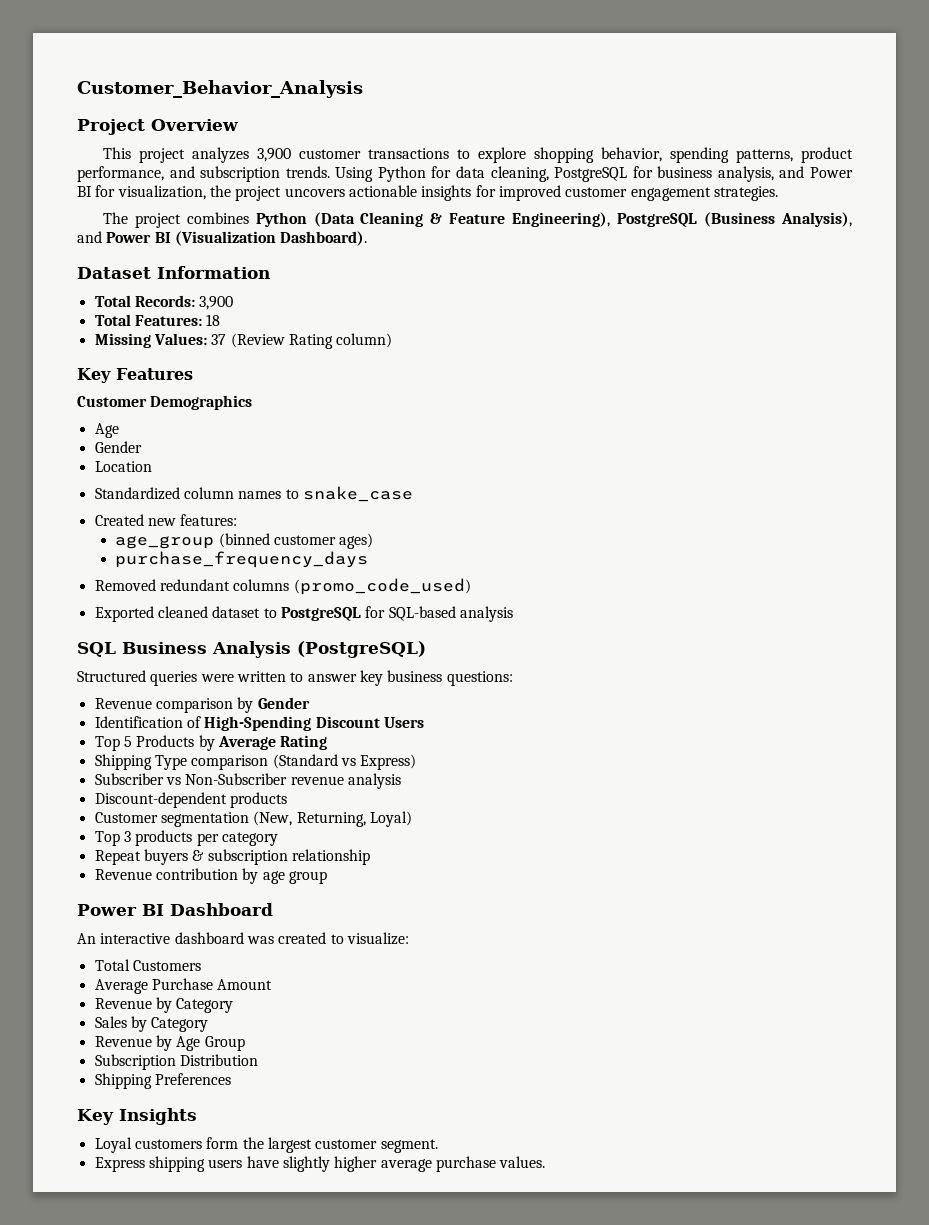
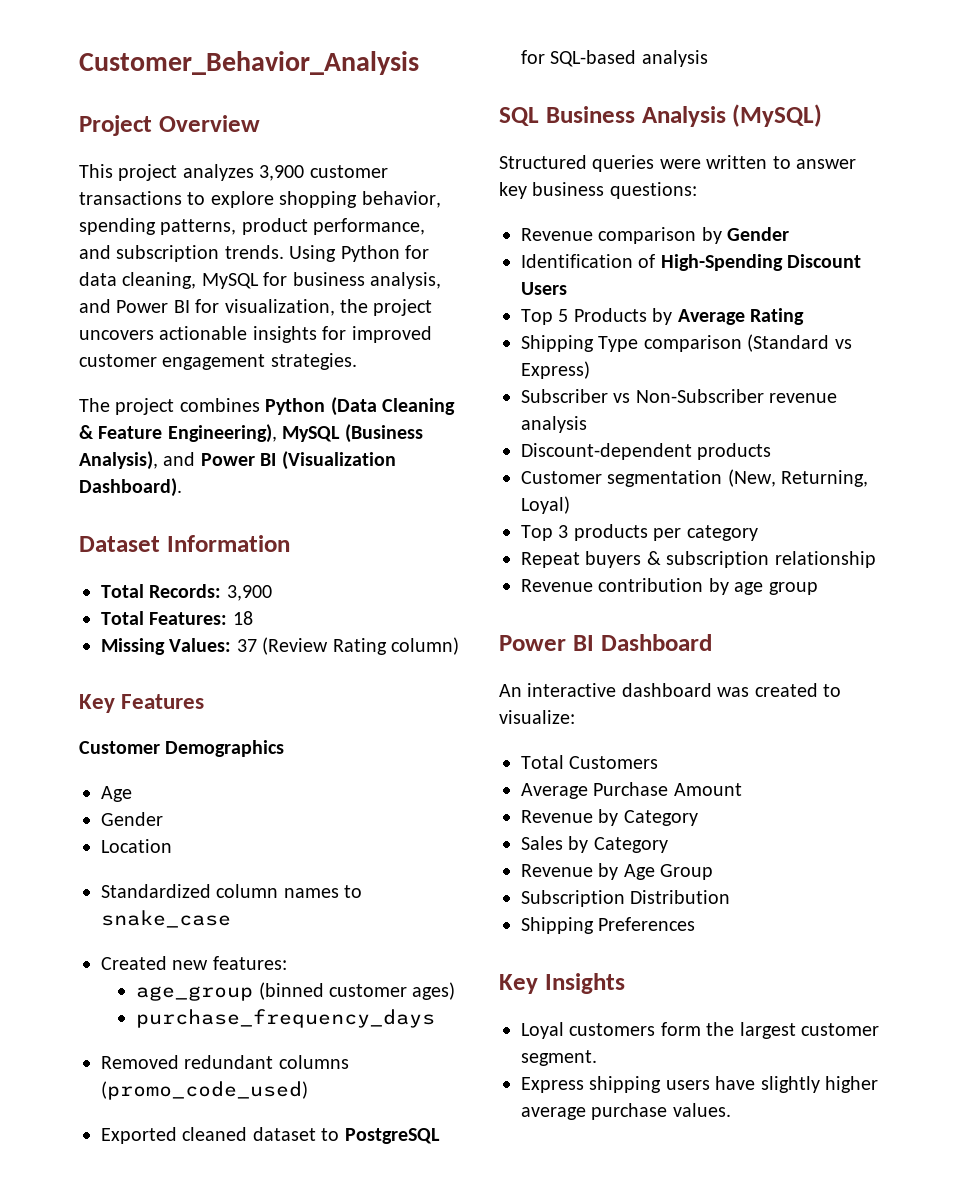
- Using Python for data cleaning, PostgreSQL for business analysis, and Power BI for visualization, the project uncovers actionable insights for improved customer engagement strategies.
+ Using Python for data cleaning, MySQL for business analysis, and Power BI for visualization, the project uncovers actionable insights for improved customer engagement strategies.
- The project combines Python (Data Cleaning & Feature Engineering), PostgreSQL (Business Analysis), and Power BI (Visualization Dashboard).
+ The project combines Python (Data Cleaning & Feature Engineering), MySQL (Business Analysis), and Power BI (Visualization Dashboard).
- SQL Business Analysis (PostgreSQL)
+ SQL Business Analysis (MySQL)

